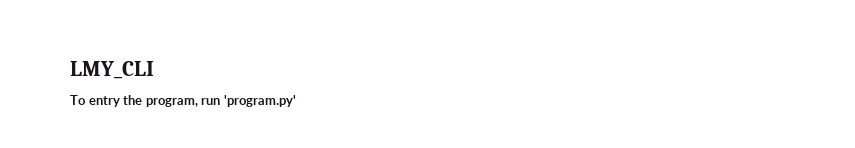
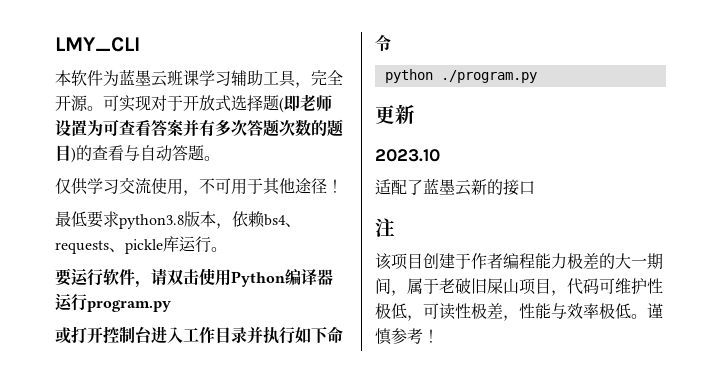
- To entry the program, run 'program.py'
+ 本软件为蓝墨云班课学习辅助工具，完全开源。可实现对于开放式选择题(即老师设置为可查看答案并有多次答题次数的题目)的查看与自动答题。
+ 仅供学习交流使用，不可用于其他途径！
+ 最低要求python3.8版本，依赖bs4、requests、pickle库运行。
+ 要运行软件，请双击使用Python编译器运行program.py
+ 或打开控制台进入工作目录并执行如下命令
+ python ./program.py
+ 更新
+ 2023.10
+ 适配了蓝墨云新的接口
+ 注
+ 该项目创建于作者编程能力极差的大一期间，属于老破旧屎山项目，代码可维护性极低，可读性极差，性能与效率极低。谨慎参考！

